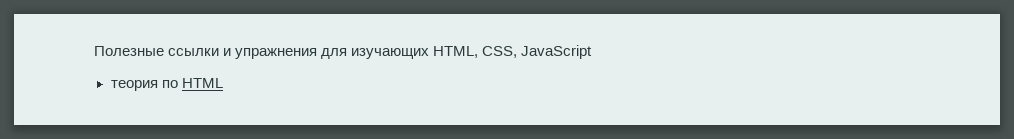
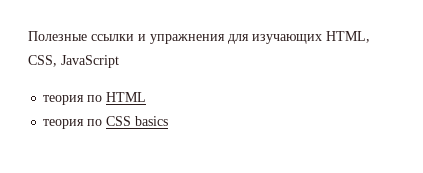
+ теория по CSS basics

